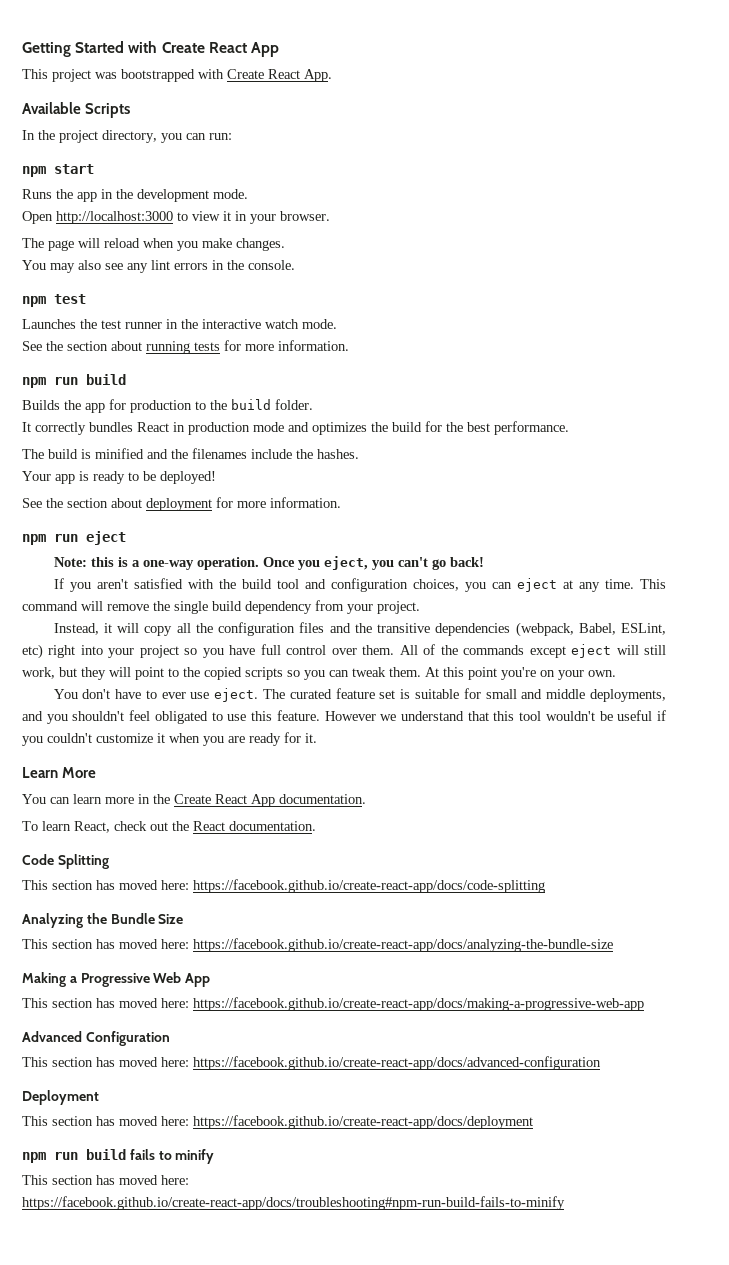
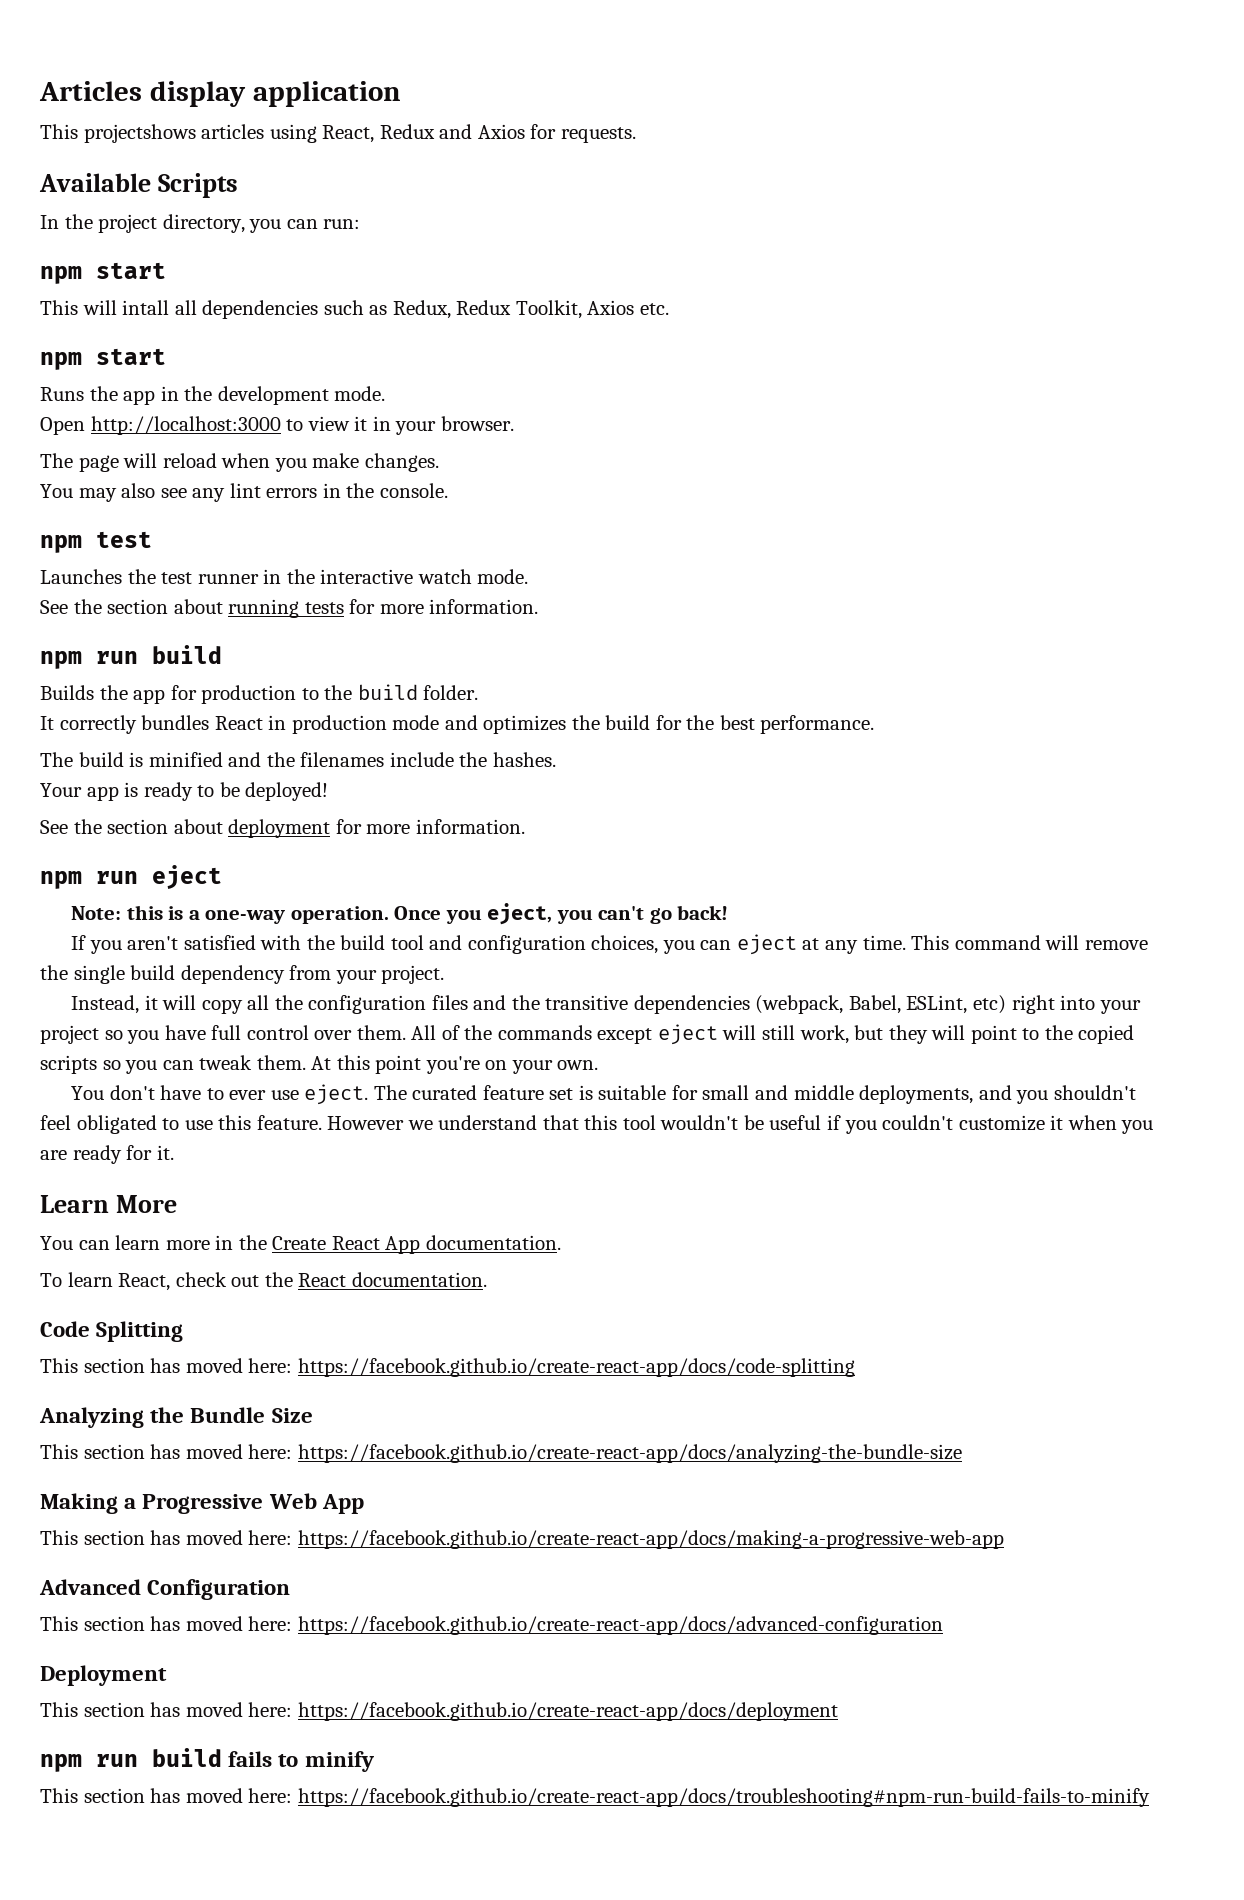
- Getting Started with Create React App
- This project was bootstrapped with Create React App.
+ Articles display application
+ This projectshows articles using React, Redux and Axios for requests.
+ This will intall all dependencies such as Redux, Redux Toolkit, Axios etc.
+ npm start

